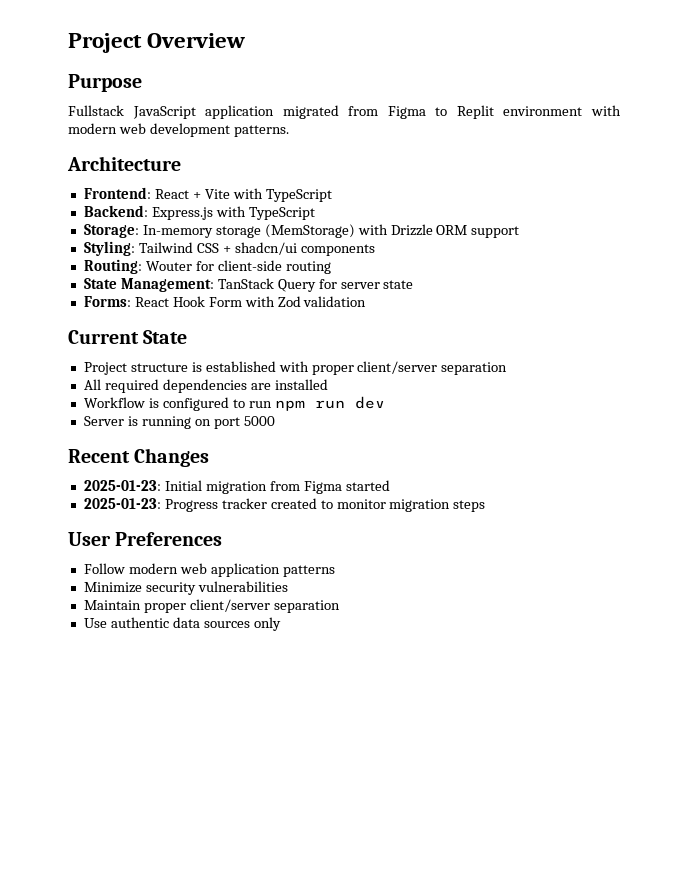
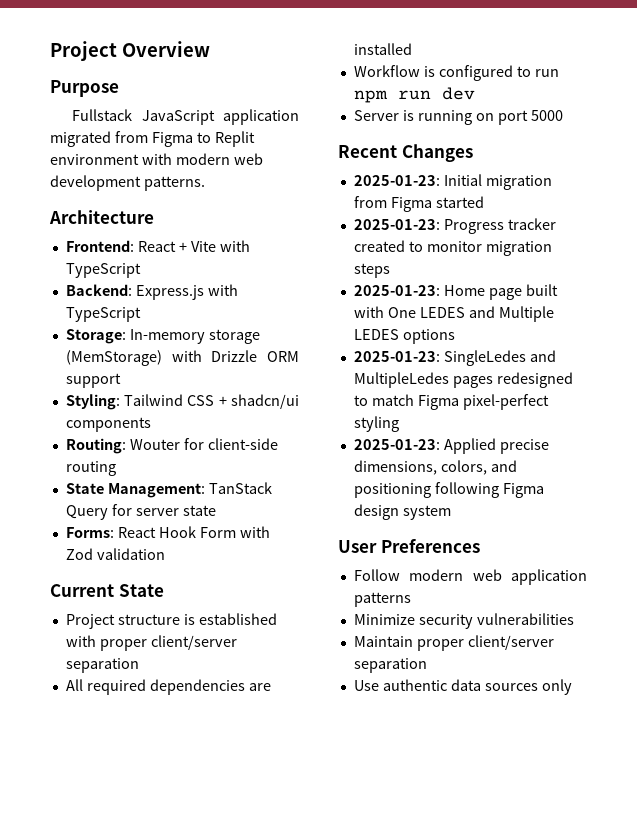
+ 2025-01-23: Home page built with One LEDES and Multiple LEDES options
+ 2025-01-23: SingleLedes and MultipleLedes pages redesigned to match Figma pixel-perfect styling
+ 2025-01-23: Applied precise dimensions, colors, and positioning following Figma design system

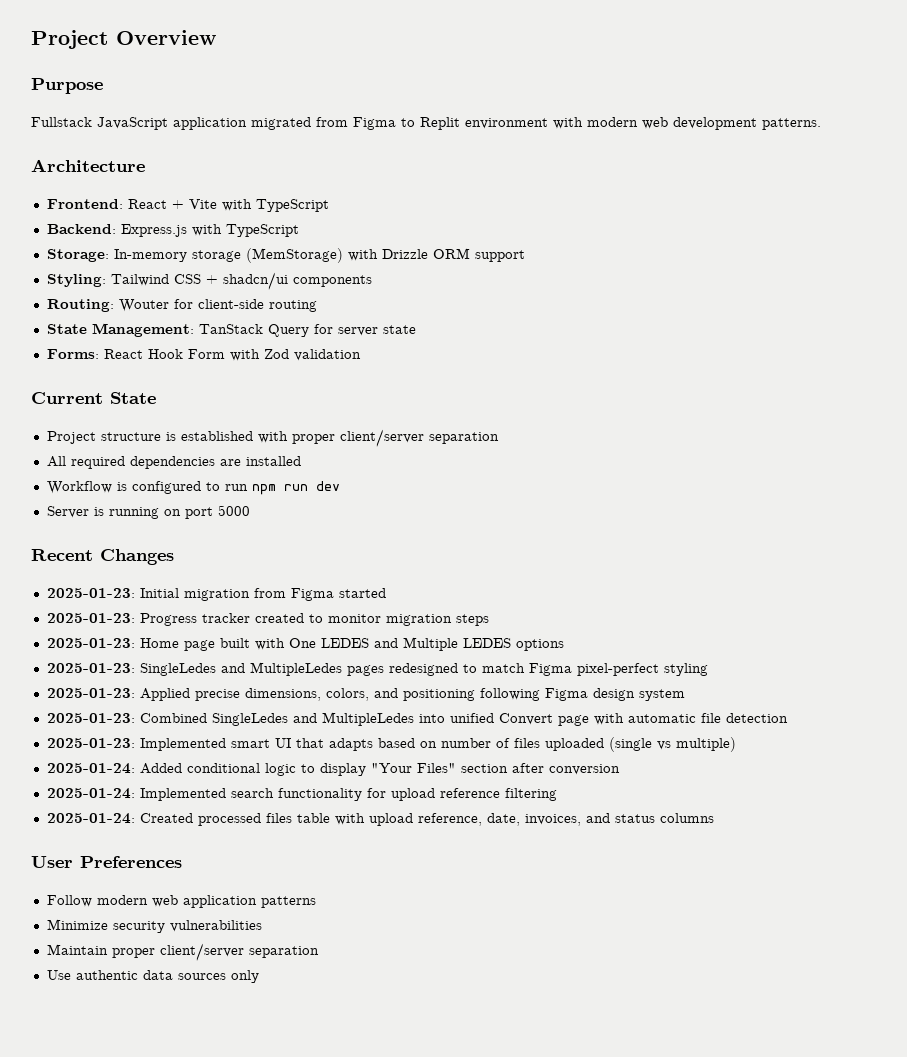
+ 2025-01-23: Combined SingleLedes and MultipleLedes into unified Convert page with automatic file detection
+ 2025-01-23: Implemented smart UI that adapts based on number of files uploaded (single vs multiple)
+ 2025-01-24: Added conditional logic to display "Your Files" section after conversion
+ 2025-01-24: Implemented search functionality for upload reference filtering
+ 2025-01-24: Created processed files table with upload reference, date, invoices, and status columns

